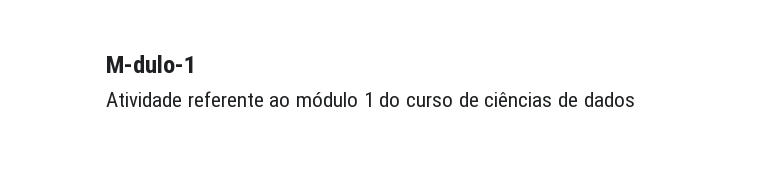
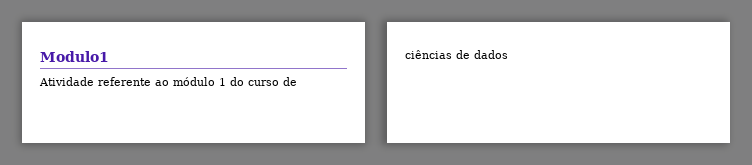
- M-dulo-1
+ Modulo1

